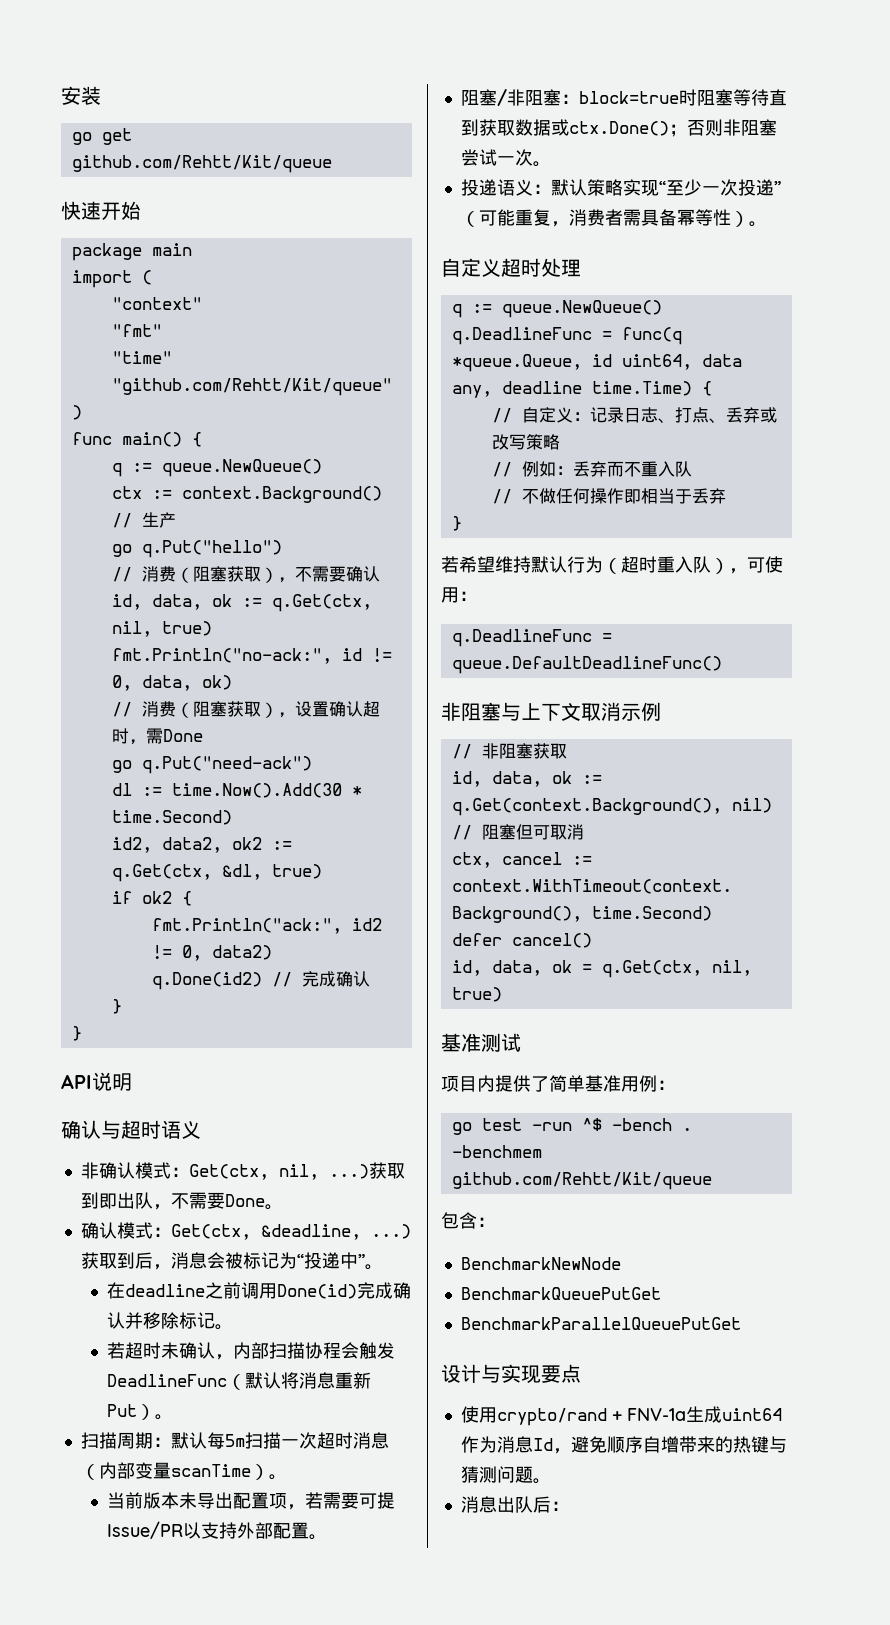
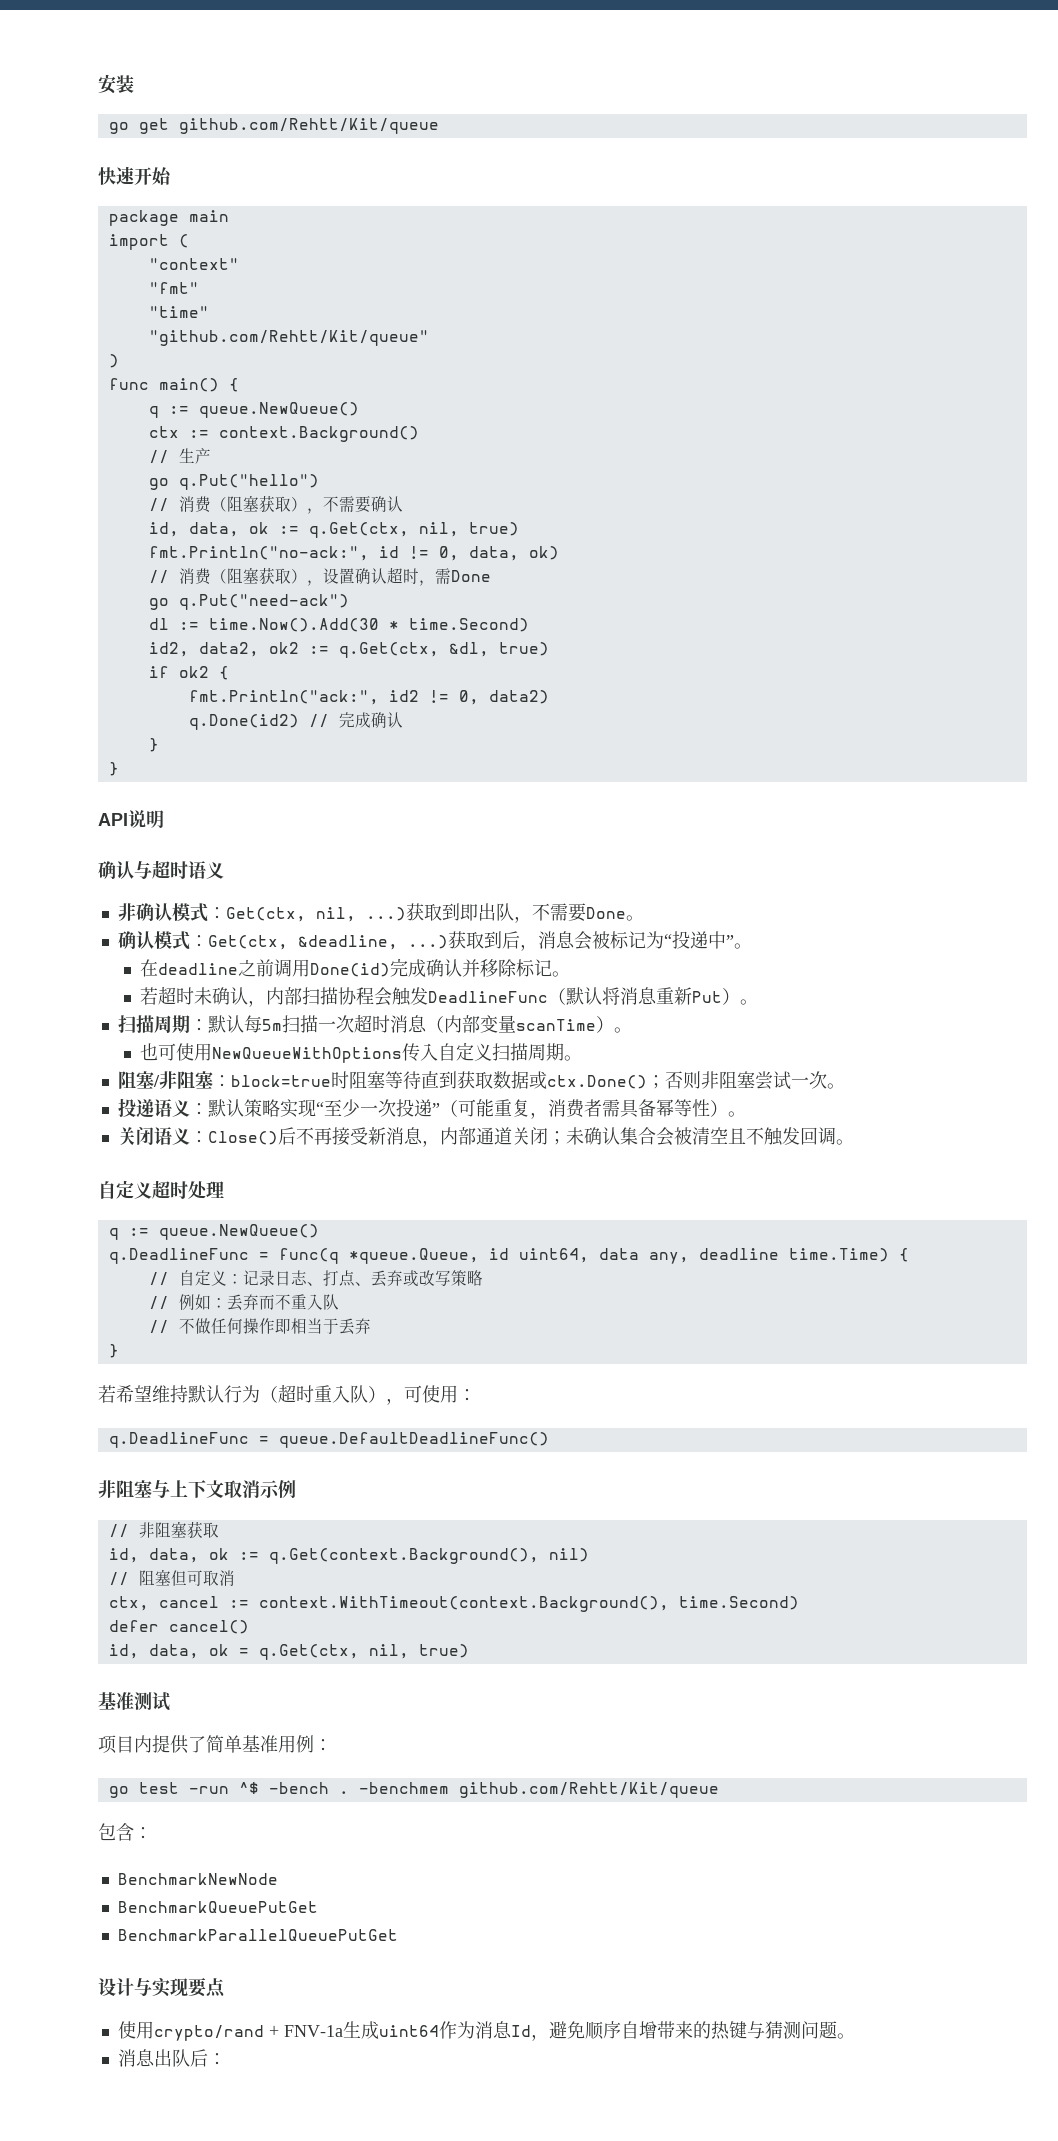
- 当前版本未导出配置项，若需要可提Issue/PR以支持外部配置。
+ 也可使用NewQueueWithOptions传入自定义扫描周期。
+ 关闭语义：Close()后不再接受新消息，内部通道关闭；未确认集合会被清空且不触发回调。

